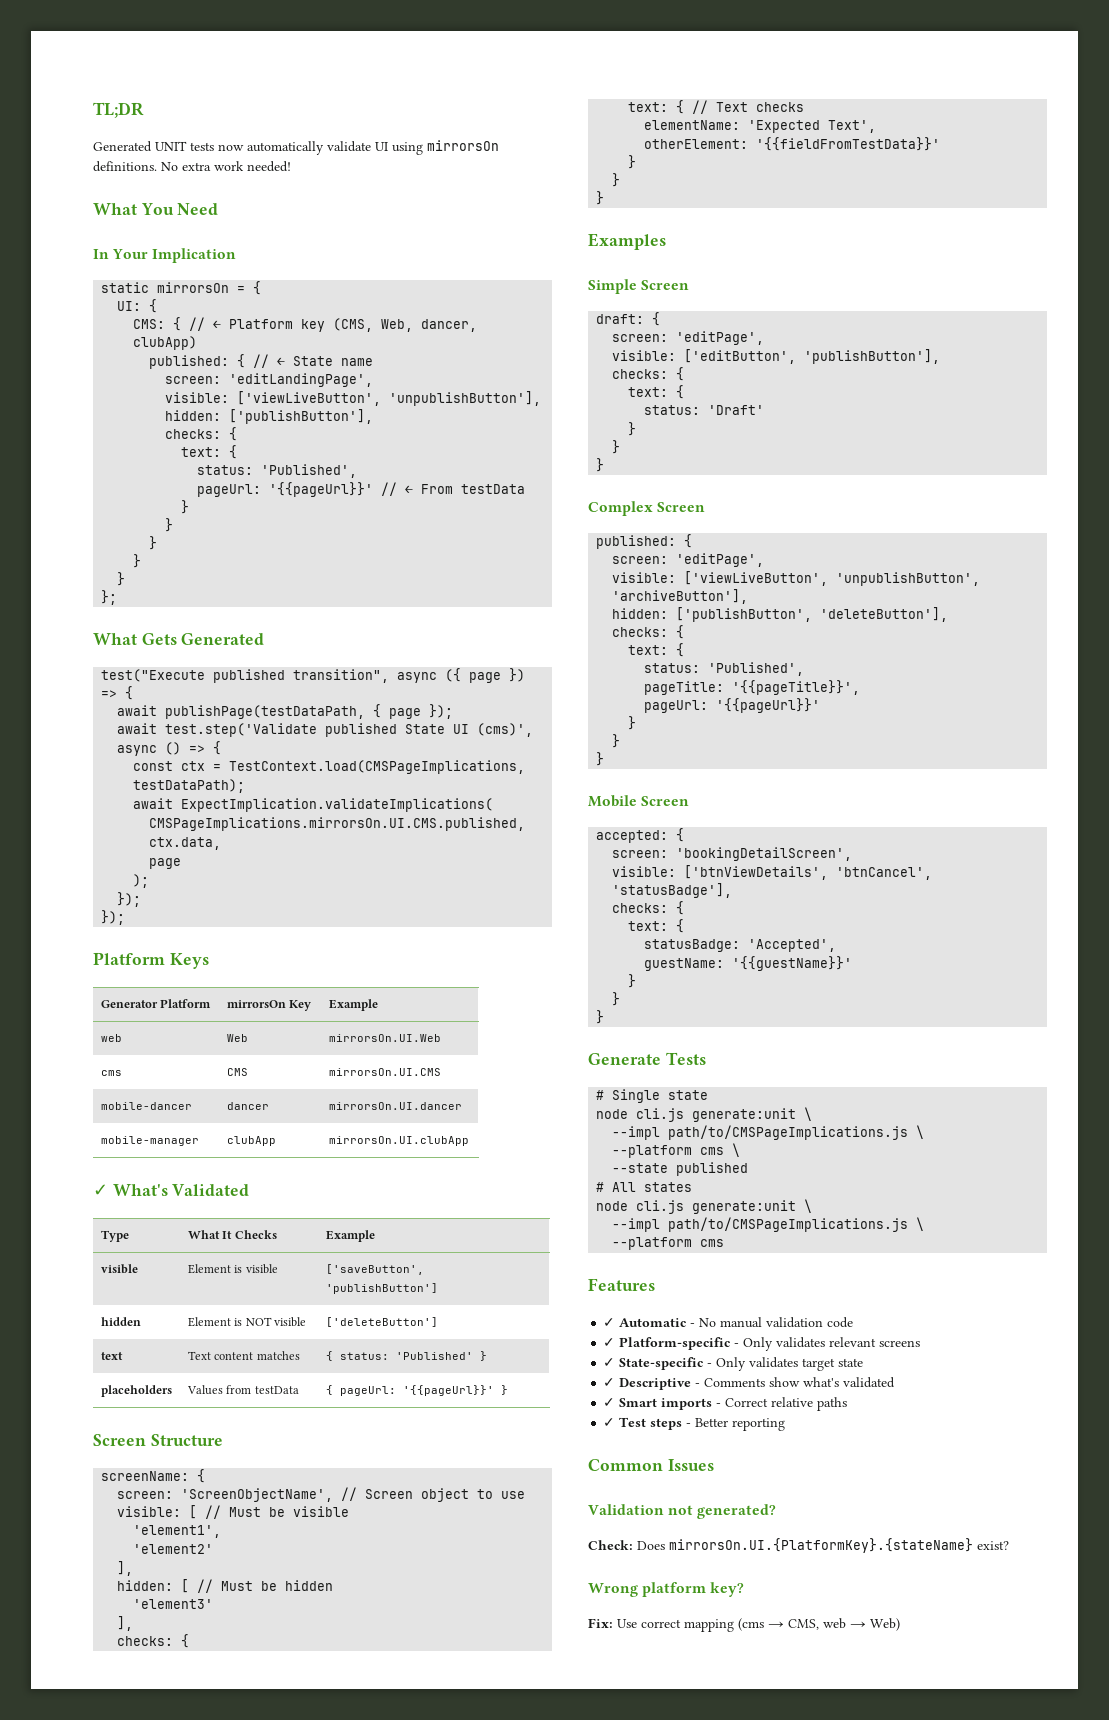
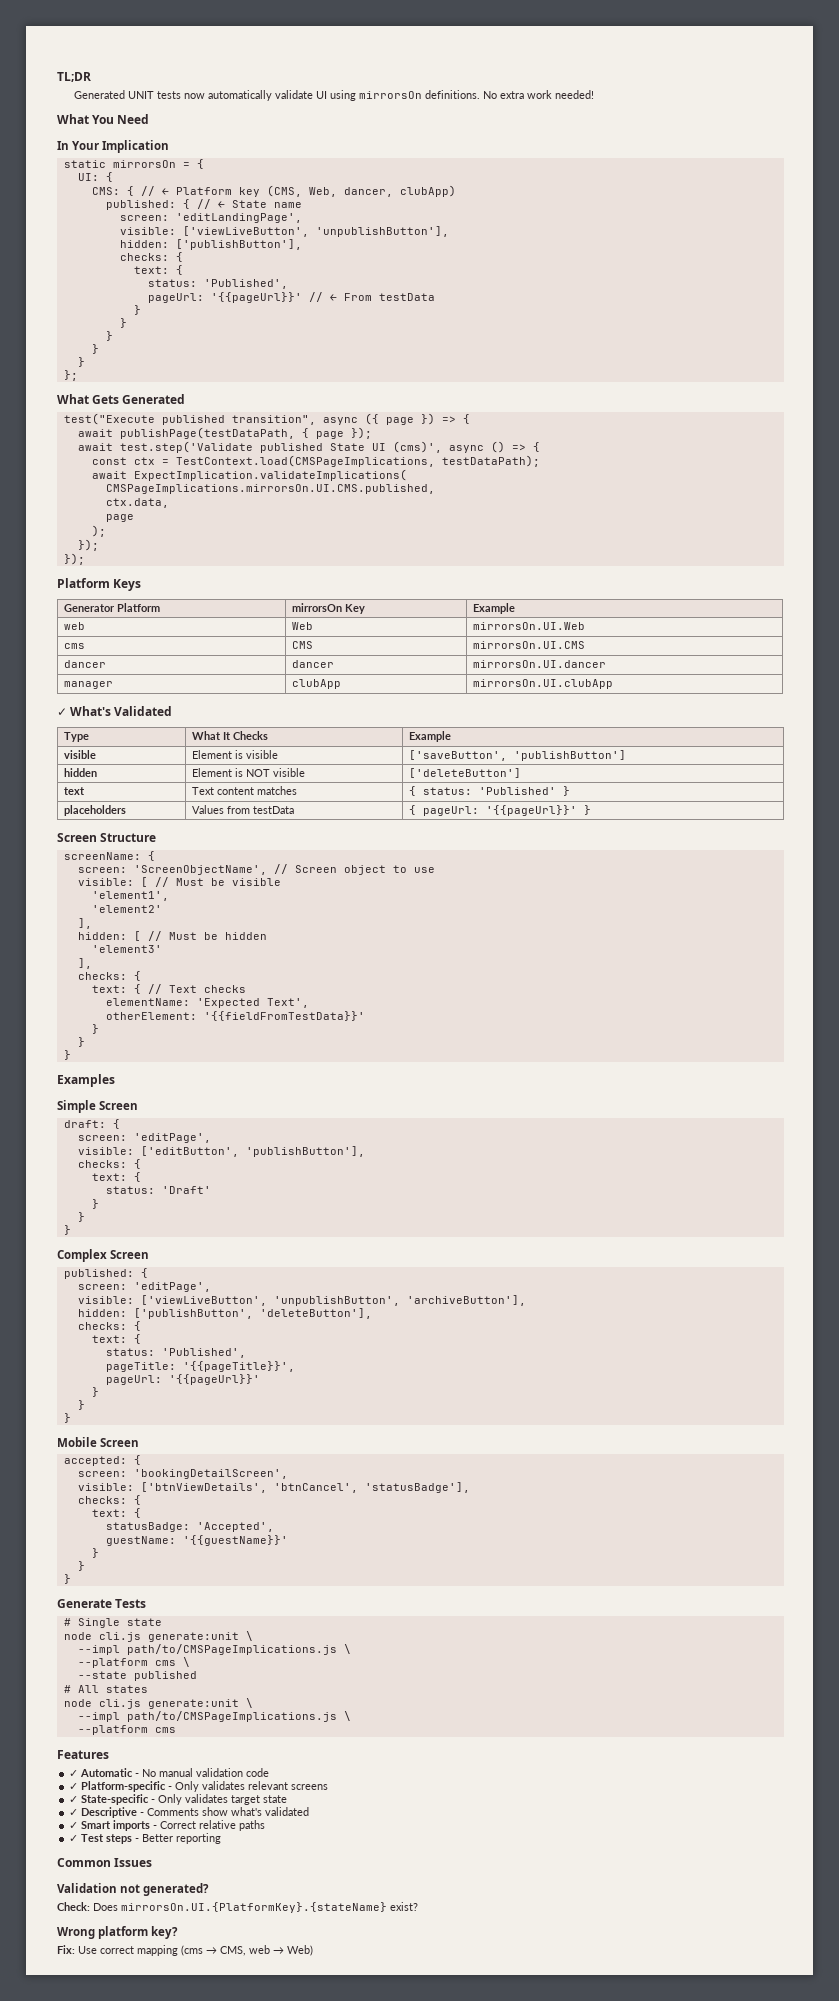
- mobile-dancer | dancer | mirrorsOn.UI.dancer
+ dancer | dancer | mirrorsOn.UI.dancer
- mobile-manager | clubApp | mirrorsOn.UI.clubApp
+ manager | clubApp | mirrorsOn.UI.clubApp

